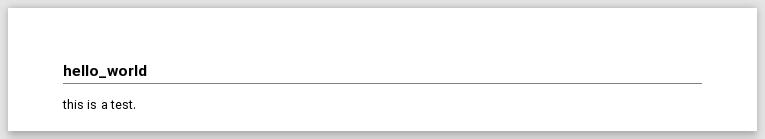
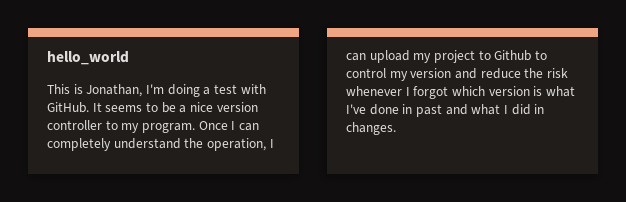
- this is a test.
+ This is Jonathan, I'm doing a test with GitHub. It seems to be a nice version controller to my program. Once I can completely understand the operation, I can upload my project to Github to control my version and reduce the risk whenever I forgot which version is what I've done in past and what I did in changes.

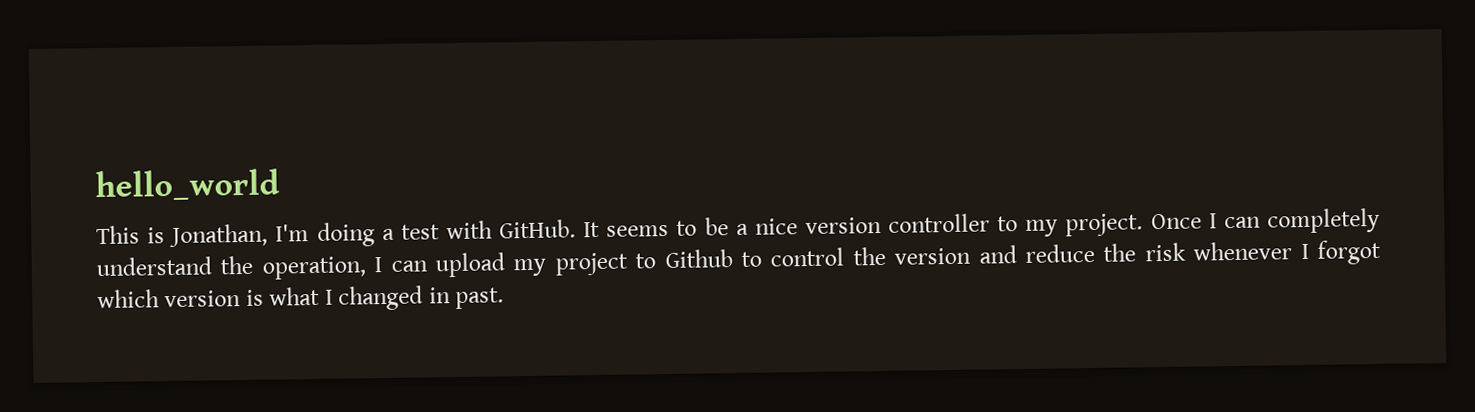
- It seems to be a nice version controller to my program.
+ It seems to be a nice version controller to my project.
- Once I can completely understand the operation, I can upload my project to Github to control my version and reduce the risk whenever I forgot which version is what I've done in past and what I did in changes.
+ Once I can completely understand the operation, I can upload my project to Github to control the version and reduce the risk whenever I forgot which version is what I changed in past.

